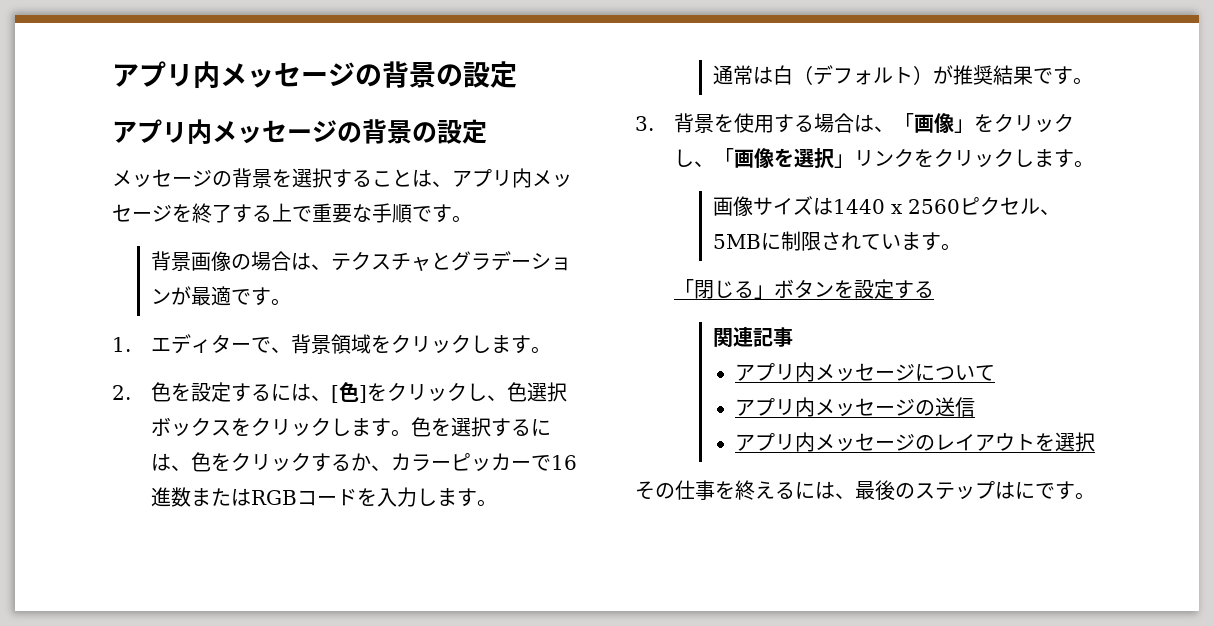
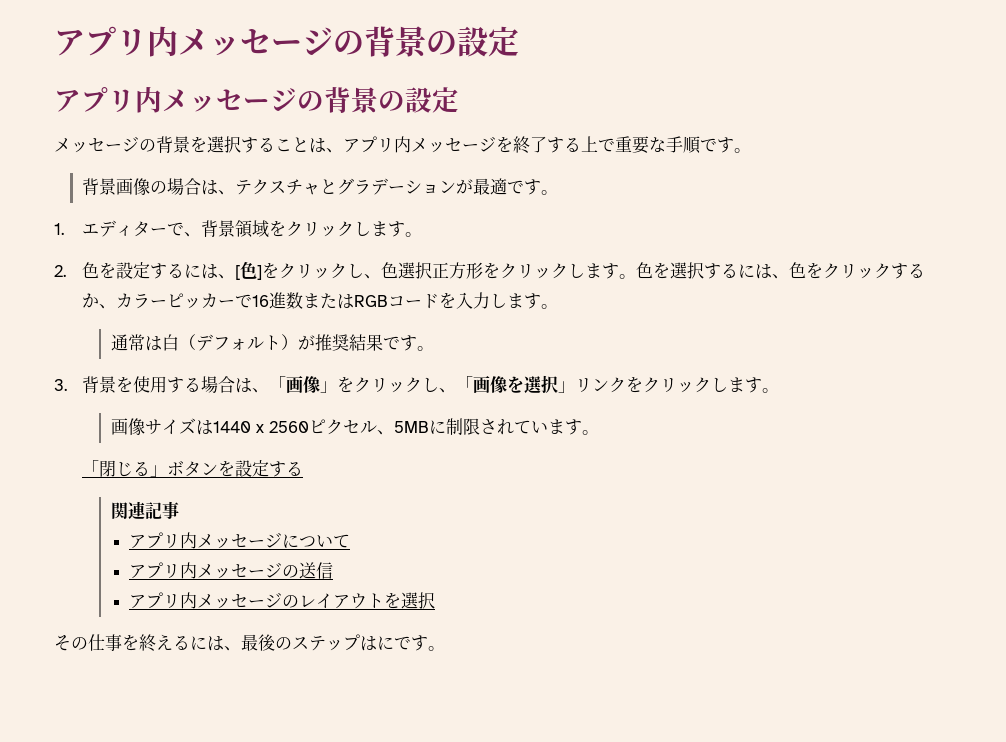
- 2.色を設定するには、[色]をクリックし、色選択ボックスをクリックします。
+ 2.色を設定するには、[色]をクリックし、色選択正方形をクリックします。

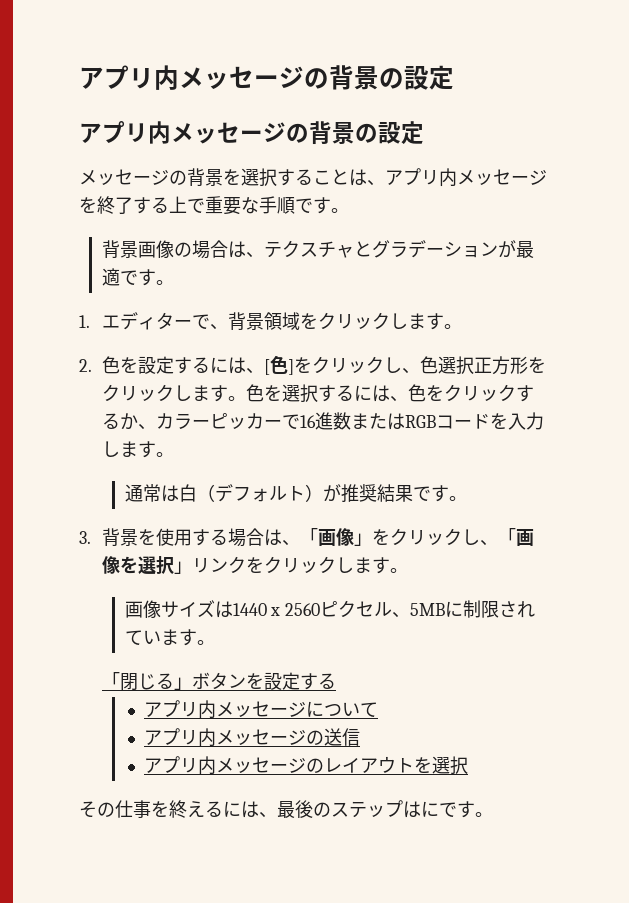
- 関連記事

